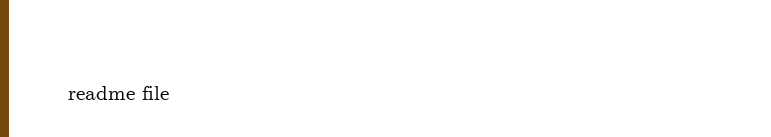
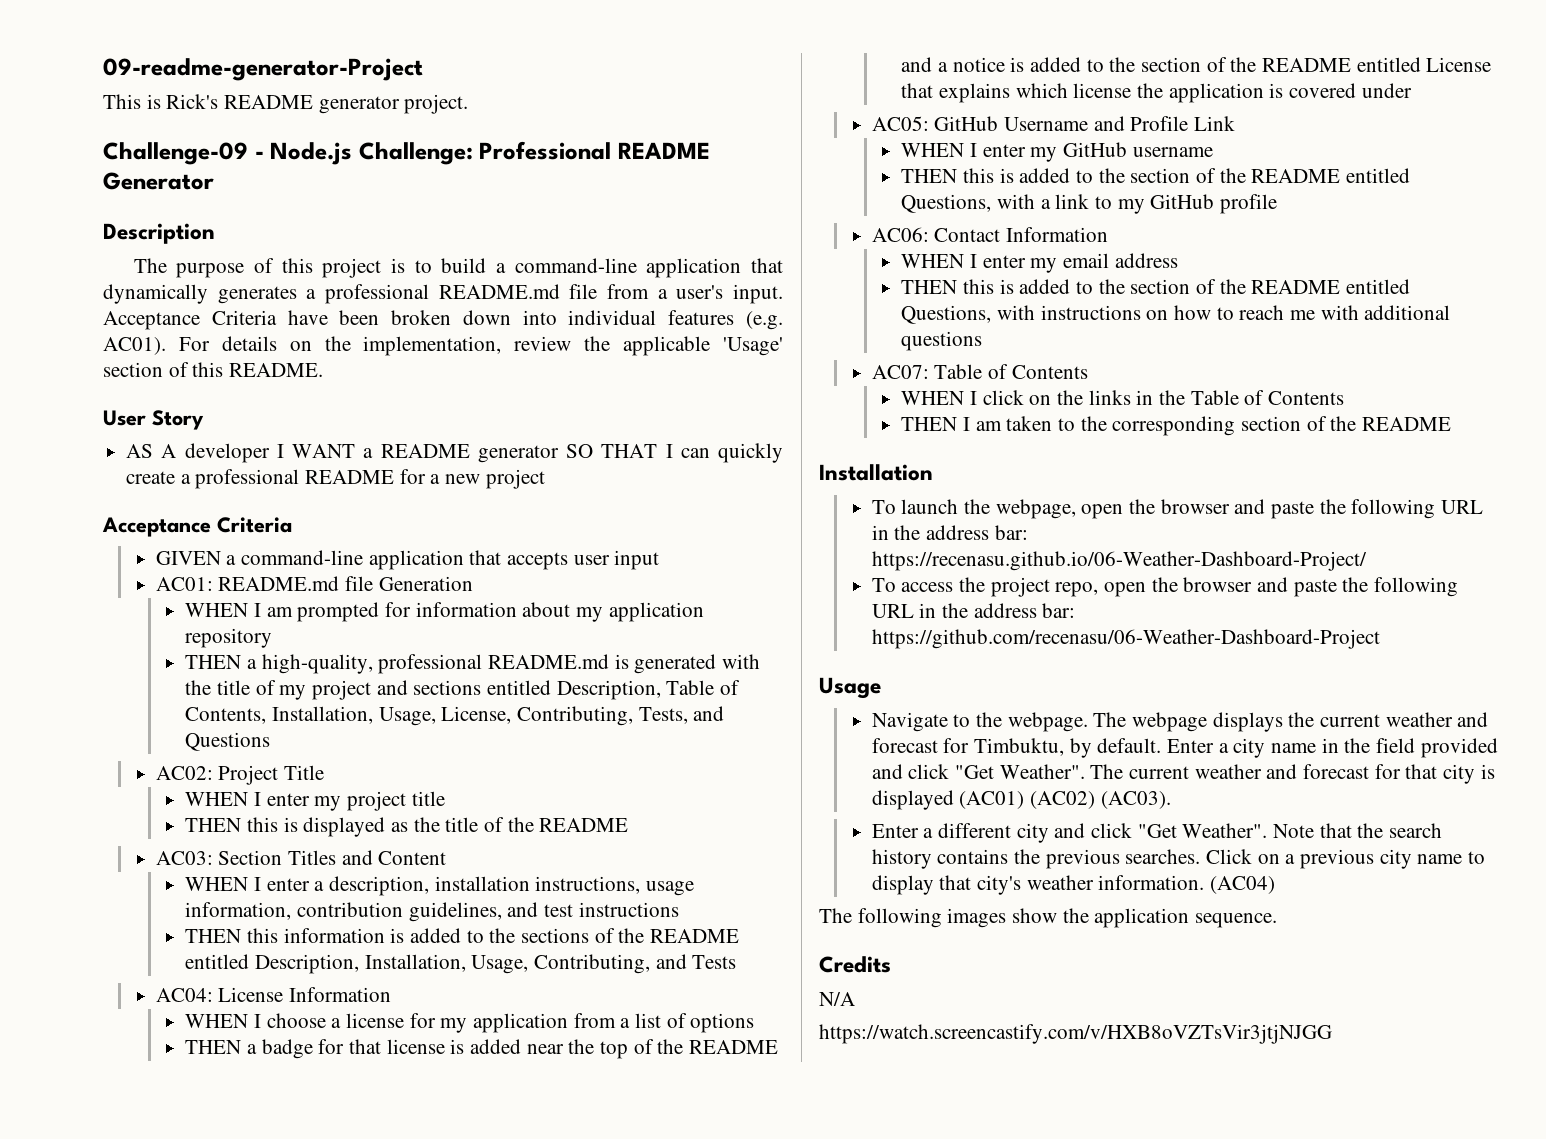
- readme file
+ 09-readme-generator-Project
+ This is Rick's README generator project.
+ Challenge-09 - Node.js Challenge: Professional README Generator
+ Description
+ The purpose of this project is to build a command-line application that dynamically generates a professional README.md file from a user's input. Acceptance Criteria have been broken down into individual features (e.g. AC01). For details on the implementation, review the applicable 'Usage' section of this README.
+ User Story
+ AS A developer I WANT a README generator SO THAT I can quickly create a professional README for a new project
+ Acceptance Criteria
+ GIVEN a command-line application that accepts user input
+ AC01: README.md file Generation
+ WHEN I am prompted for information about my application repository
+ THEN a high-quality, professional README.md is generated with the title of my project and sections entitled Description, Table of Contents, Installation, Usage, License, Contributing, Tests, and Questions
+ AC02: Project Title
+ WHEN I enter my project title
+ THEN this is displayed as the title of the README
+ AC03: Section Titles and Content
+ WHEN I enter a description, installation instructions, usage information, contribution guidelines, and test instructions
+ THEN this information is added to the sections of the README entitled Description, Installation, Usage, Contributing, and Tests
+ AC04: License Information
+ WHEN I choose a license for my application from a list of options
+ THEN a badge for that license is added near the top of the README and a notice is added to the section of the README entitled License that explains which license the application is covered under
+ AC05: GitHub Username and Profile Link
+ WHEN I enter my GitHub username
+ THEN this is added to the section of the README entitled Questions, with a link to my GitHub profile
+ AC06: Contact Information
+ WHEN I enter my email address
+ THEN this is added to the section of the README entitled Questions, with instructions on how to reach me with additional questions
+ AC07: Table of Contents
+ WHEN I click on the links in the Table of Contents
+ THEN I am taken to the corresponding section of the README
+ Installation
+ To launch the webpage, open the browser and paste the following URL in the address bar: https://recenasu.github.io/06-Weather-Dashboard-Project/
+ To access the project repo, open the browser and paste the following URL in the address bar: https://github.com/recenasu/06-Weather-Dashboard-Project
+ Usage
+ Navigate to the webpage. The webpage displays the current weather and forecast for Timbuktu, by default. Enter a city name in the field provided and click "Get Weather". The current weather and forecast for that city is displayed (AC01) (AC02) (AC03).
+ Enter a different city and click "Get Weather". Note that the search history contains the previous searches. Click on a previous city name to display that city's weather information. (AC04)
+ The following images show the application sequence.
+ Credits
+ N/A
+ https://watch.screencastify.com/v/HXB8oVZTsVir3jtjNJGG

